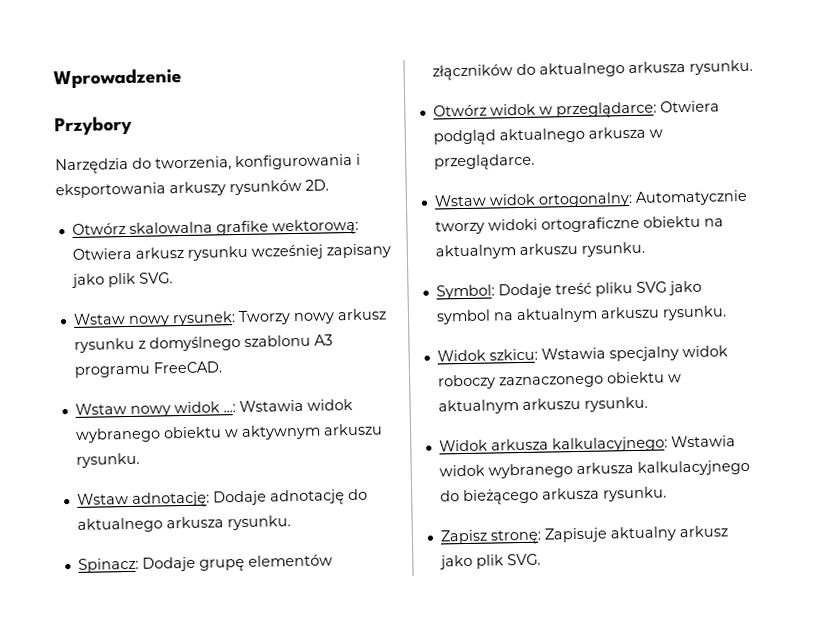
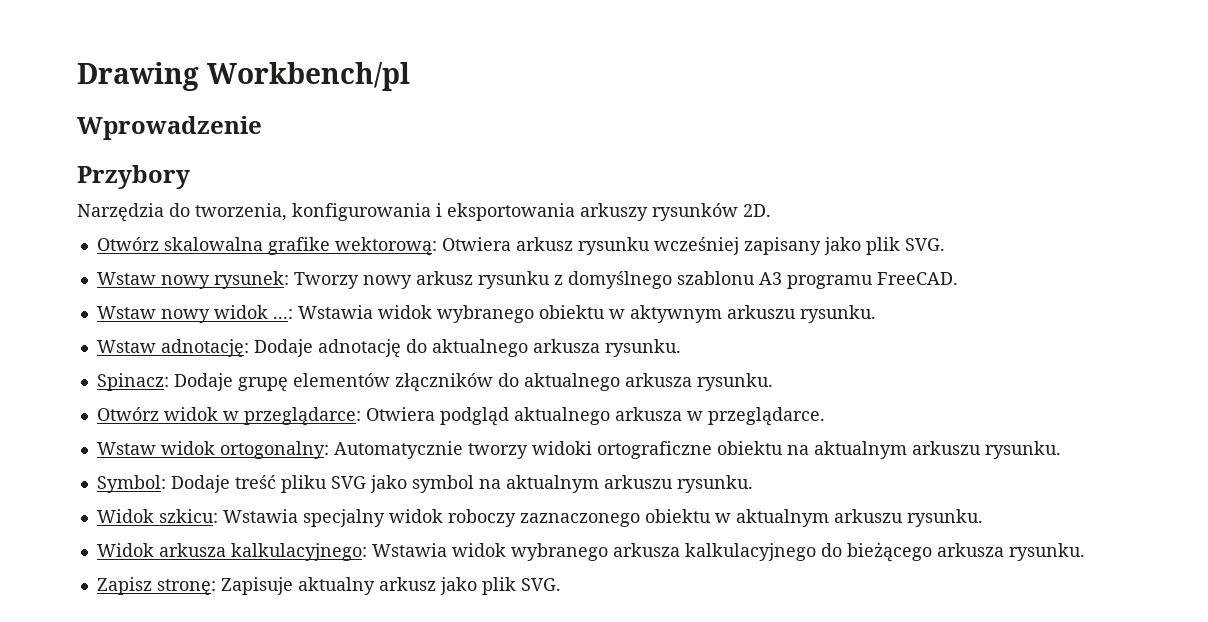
+ Drawing Workbench/pl

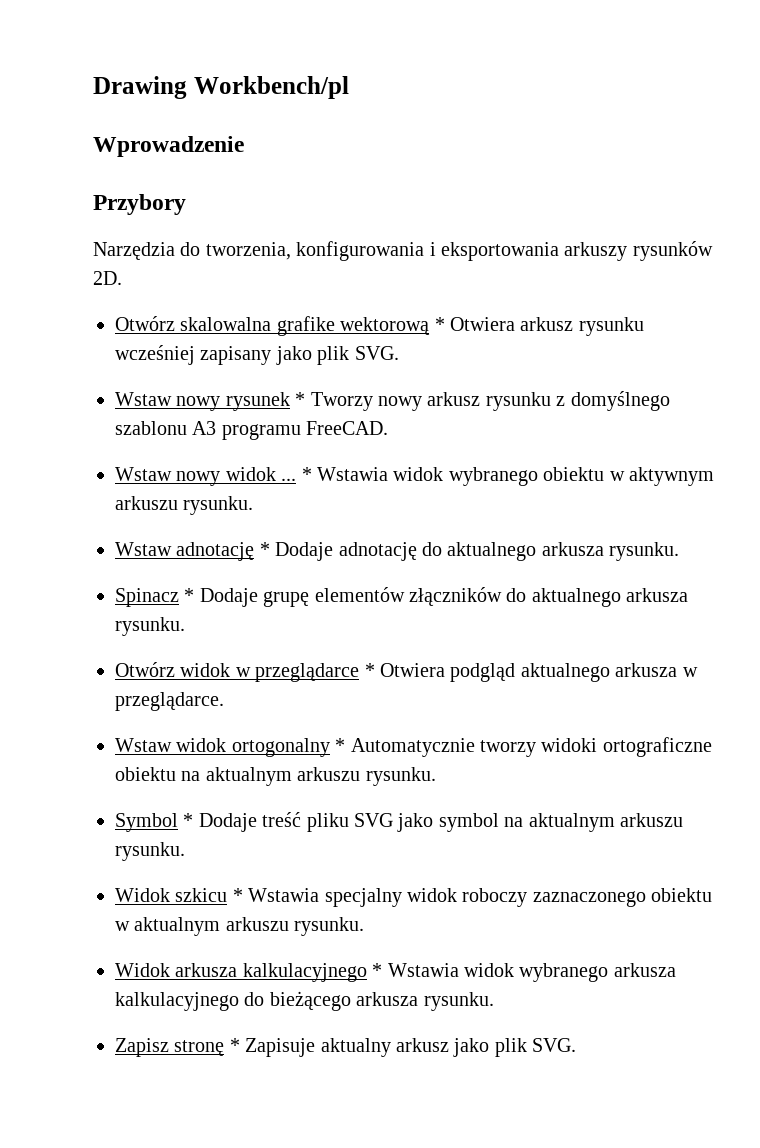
- Otwórz skalowalna grafike wektorową: Otwiera arkusz rysunku wcześniej zapisany jako plik SVG.
+ Otwórz skalowalna grafike wektorową * Otwiera arkusz rysunku wcześniej zapisany jako plik SVG.
- Wstaw nowy rysunek: Tworzy nowy arkusz rysunku z domyślnego szablonu A3 programu FreeCAD.
+ Wstaw nowy rysunek * Tworzy nowy arkusz rysunku z domyślnego szablonu A3 programu FreeCAD.
- Wstaw nowy widok ...: Wstawia widok wybranego obiektu w aktywnym arkuszu rysunku.
+ Wstaw nowy widok ... * Wstawia widok wybranego obiektu w aktywnym arkuszu rysunku.
- Wstaw adnotację: Dodaje adnotację do aktualnego arkusza rysunku.
+ Wstaw adnotację * Dodaje adnotację do aktualnego arkusza rysunku.
- Spinacz: Dodaje grupę elementów złączników do aktualnego arkusza rysunku.
+ Spinacz * Dodaje grupę elementów złączników do aktualnego arkusza rysunku.
- Otwórz widok w przeglądarce: Otwiera podgląd aktualnego arkusza w przeglądarce.
+ Otwórz widok w przeglądarce * Otwiera podgląd aktualnego arkusza w przeglądarce.
- Wstaw widok ortogonalny: Automatycznie tworzy widoki ortograficzne obiektu na aktualnym arkuszu rysunku.
+ Wstaw widok ortogonalny * Automatycznie tworzy widoki ortograficzne obiektu na aktualnym arkuszu rysunku.
- Symbol: Dodaje treść pliku SVG jako symbol na aktualnym arkuszu rysunku.
+ Symbol * Dodaje treść pliku SVG jako symbol na aktualnym arkuszu rysunku.
- Widok szkicu: Wstawia specjalny widok roboczy zaznaczonego obiektu w aktualnym arkuszu rysunku.
+ Widok szkicu * Wstawia specjalny widok roboczy zaznaczonego obiektu w aktualnym arkuszu rysunku.
- Widok arkusza kalkulacyjnego: Wstawia widok wybranego arkusza kalkulacyjnego do bieżącego arkusza rysunku.
+ Widok arkusza kalkulacyjnego * Wstawia widok wybranego arkusza kalkulacyjnego do bieżącego arkusza rysunku.
- Zapisz stronę: Zapisuje aktualny arkusz jako plik SVG.
+ Zapisz stronę * Zapisuje aktualny arkusz jako plik SVG.

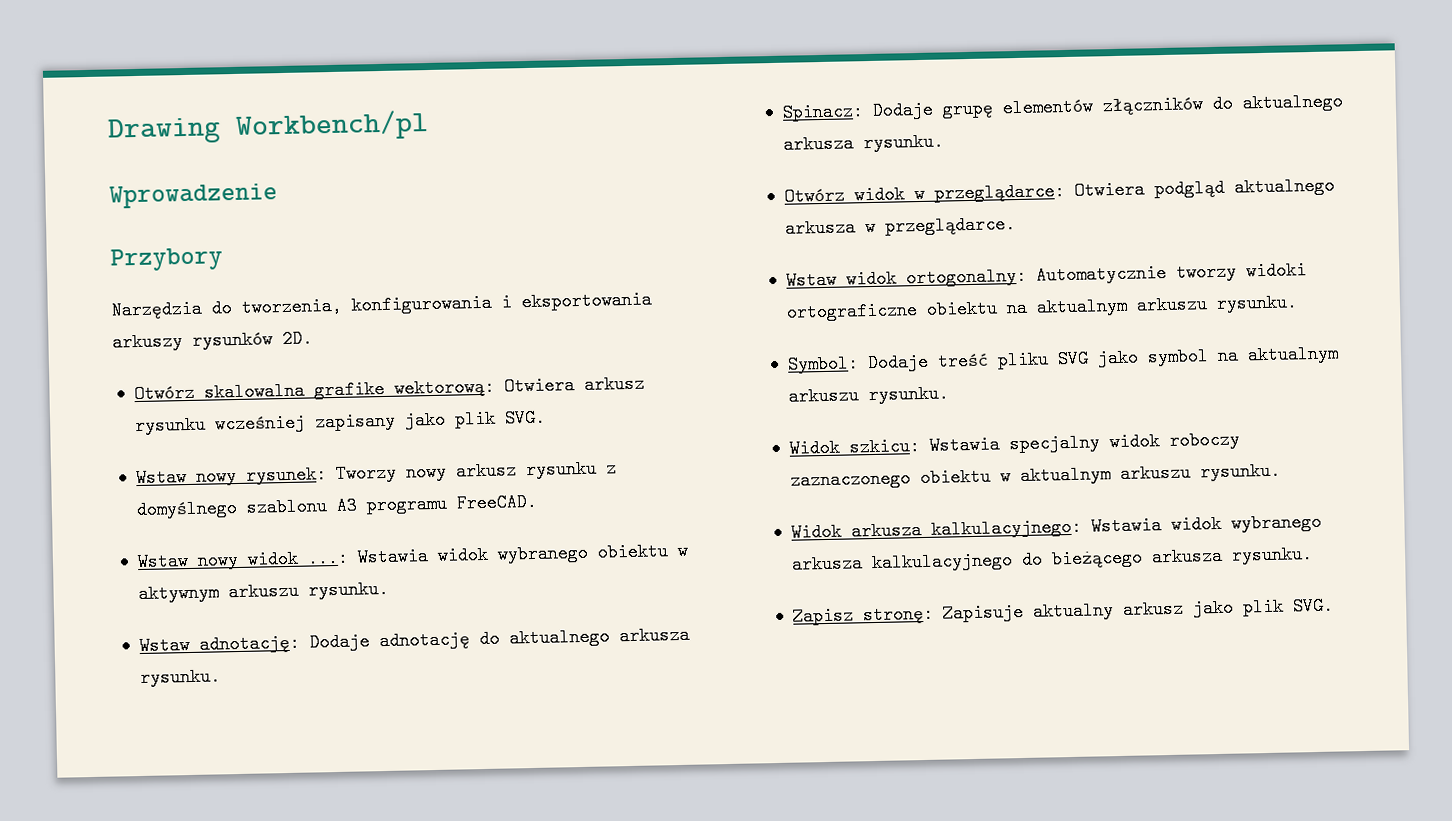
- Otwórz skalowalna grafike wektorową * Otwiera arkusz rysunku wcześniej zapisany jako plik SVG.
+ Otwórz skalowalna grafike wektorową: Otwiera arkusz rysunku wcześniej zapisany jako plik SVG.
- Wstaw nowy rysunek * Tworzy nowy arkusz rysunku z domyślnego szablonu A3 programu FreeCAD.
+ Wstaw nowy rysunek: Tworzy nowy arkusz rysunku z domyślnego szablonu A3 programu FreeCAD.
- Wstaw nowy widok ... * Wstawia widok wybranego obiektu w aktywnym arkuszu rysunku.
+ Wstaw nowy widok ...: Wstawia widok wybranego obiektu w aktywnym arkuszu rysunku.
- Wstaw adnotację * Dodaje adnotację do aktualnego arkusza rysunku.
+ Wstaw adnotację: Dodaje adnotację do aktualnego arkusza rysunku.
- Spinacz * Dodaje grupę elementów złączników do aktualnego arkusza rysunku.
+ Spinacz: Dodaje grupę elementów złączników do aktualnego arkusza rysunku.
- Otwórz widok w przeglądarce * Otwiera podgląd aktualnego arkusza w przeglądarce.
+ Otwórz widok w przeglądarce: Otwiera podgląd aktualnego arkusza w przeglądarce.
- Wstaw widok ortogonalny * Automatycznie tworzy widoki ortograficzne obiektu na aktualnym arkuszu rysunku.
+ Wstaw widok ortogonalny: Automatycznie tworzy widoki ortograficzne obiektu na aktualnym arkuszu rysunku.
- Symbol * Dodaje treść pliku SVG jako symbol na aktualnym arkuszu rysunku.
+ Symbol: Dodaje treść pliku SVG jako symbol na aktualnym arkuszu rysunku.
- Widok szkicu * Wstawia specjalny widok roboczy zaznaczonego obiektu w aktualnym arkuszu rysunku.
+ Widok szkicu: Wstawia specjalny widok roboczy zaznaczonego obiektu w aktualnym arkuszu rysunku.
- Widok arkusza kalkulacyjnego * Wstawia widok wybranego arkusza kalkulacyjnego do bieżącego arkusza rysunku.
+ Widok arkusza kalkulacyjnego: Wstawia widok wybranego arkusza kalkulacyjnego do bieżącego arkusza rysunku.
- Zapisz stronę * Zapisuje aktualny arkusz jako plik SVG.
+ Zapisz stronę: Zapisuje aktualny arkusz jako plik SVG.

